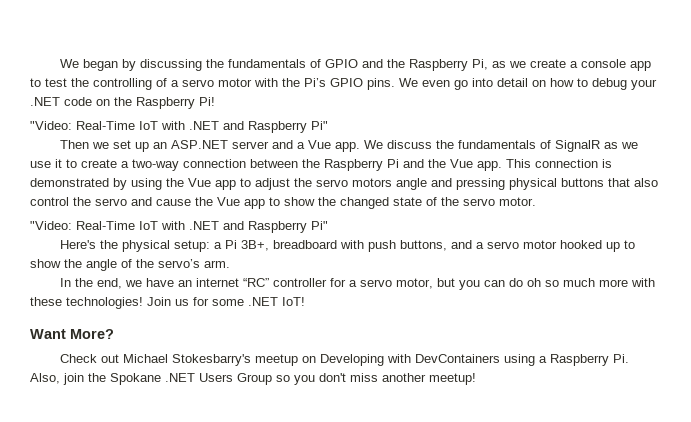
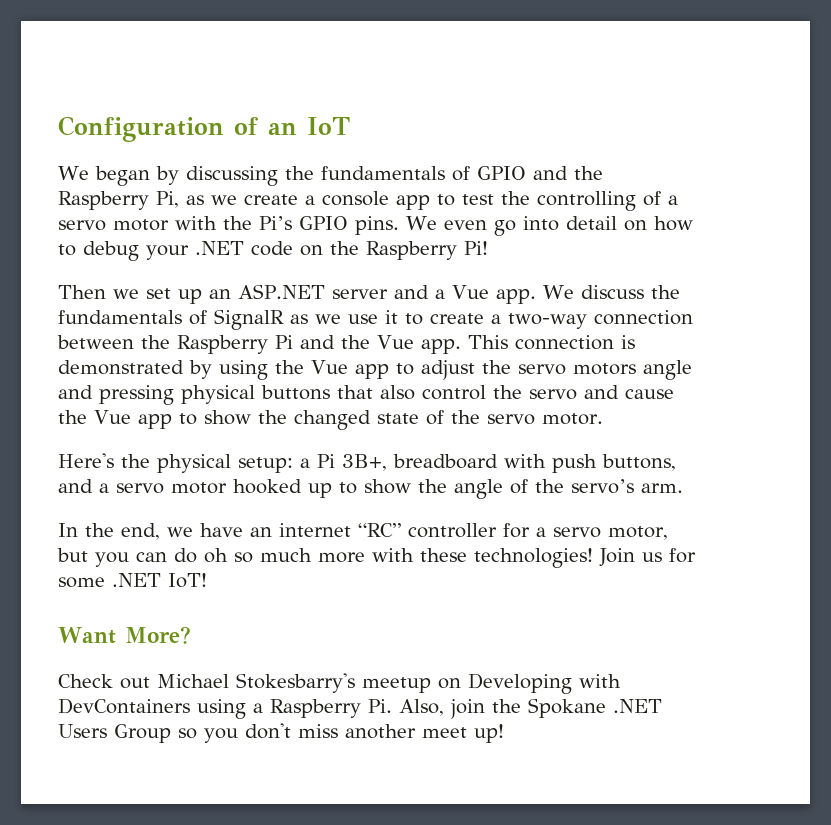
+ Configuration of an IoT
  We even go into detail on how to debug your .NET code on the Raspberry Pi!
- "Video: Real-Time IoT with .NET and Raspberry Pi"
  This connection is demonstrated by using the Vue app to adjust the servo motors angle and pressing physical buttons that also control the servo and cause the Vue app to show the changed state of the servo motor.
- "Video: Real-Time IoT with .NET and Raspberry Pi"
- Check out Michael Stokesbarry's meetup on Developing with DevContainers using a Raspberry Pi. Also, join the Spokane .NET Users Group so you don't miss another meetup!
+ Check out Michael Stokesbarry's meetup on Developing with DevContainers using a Raspberry Pi. Also, join the Spokane .NET Users Group so you don't miss another meet up!

